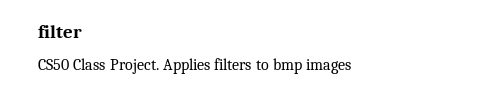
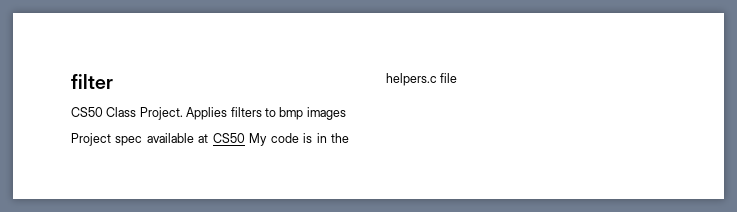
+ Project spec available at CS50 My code is in the helpers.c file

